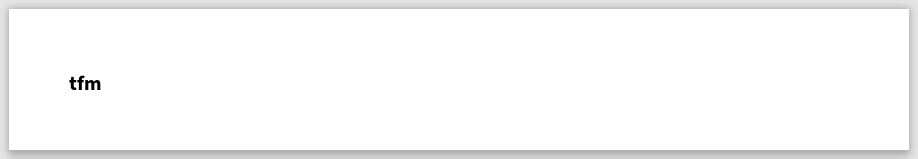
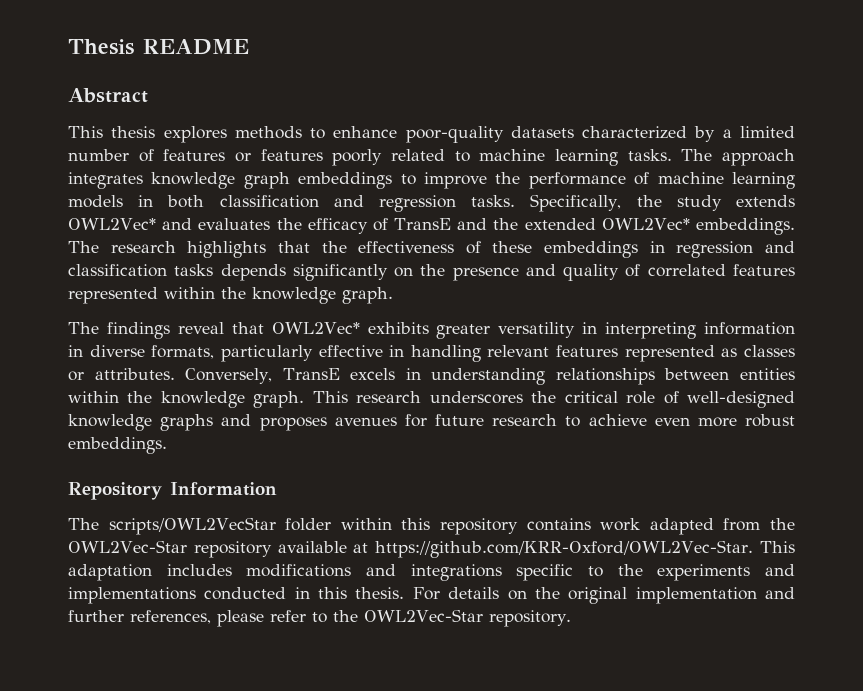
- tfm
+ Thesis README
+ Abstract
+ This thesis explores methods to enhance poor-quality datasets characterized by a limited number of features or features poorly related to machine learning tasks. The approach integrates knowledge graph embeddings to improve the performance of machine learning models in both classification and regression tasks. Specifically, the study extends OWL2Vec* and evaluates the efficacy of TransE and the extended OWL2Vec* embeddings. The research highlights that the effectiveness of these embeddings in regression and classification tasks depends significantly on the presence and quality of correlated features represented within the knowledge graph.
+ The findings reveal that OWL2Vec* exhibits greater versatility in interpreting information in diverse formats, particularly effective in handling relevant features represented as classes or attributes. Conversely, TransE excels in understanding relationships between entities within the knowledge graph. This research underscores the critical role of well-designed knowledge graphs and proposes avenues for future research to achieve even more robust embeddings.
+ Repository Information
+ The scripts/OWL2VecStar folder within this repository contains work adapted from the OWL2Vec-Star repository available at https://github.com/KRR-Oxford/OWL2Vec-Star. This adaptation includes modifications and integrations specific to the experiments and implementations conducted in this thesis. For details on the original implementation and further references, please refer to the OWL2Vec-Star repository.

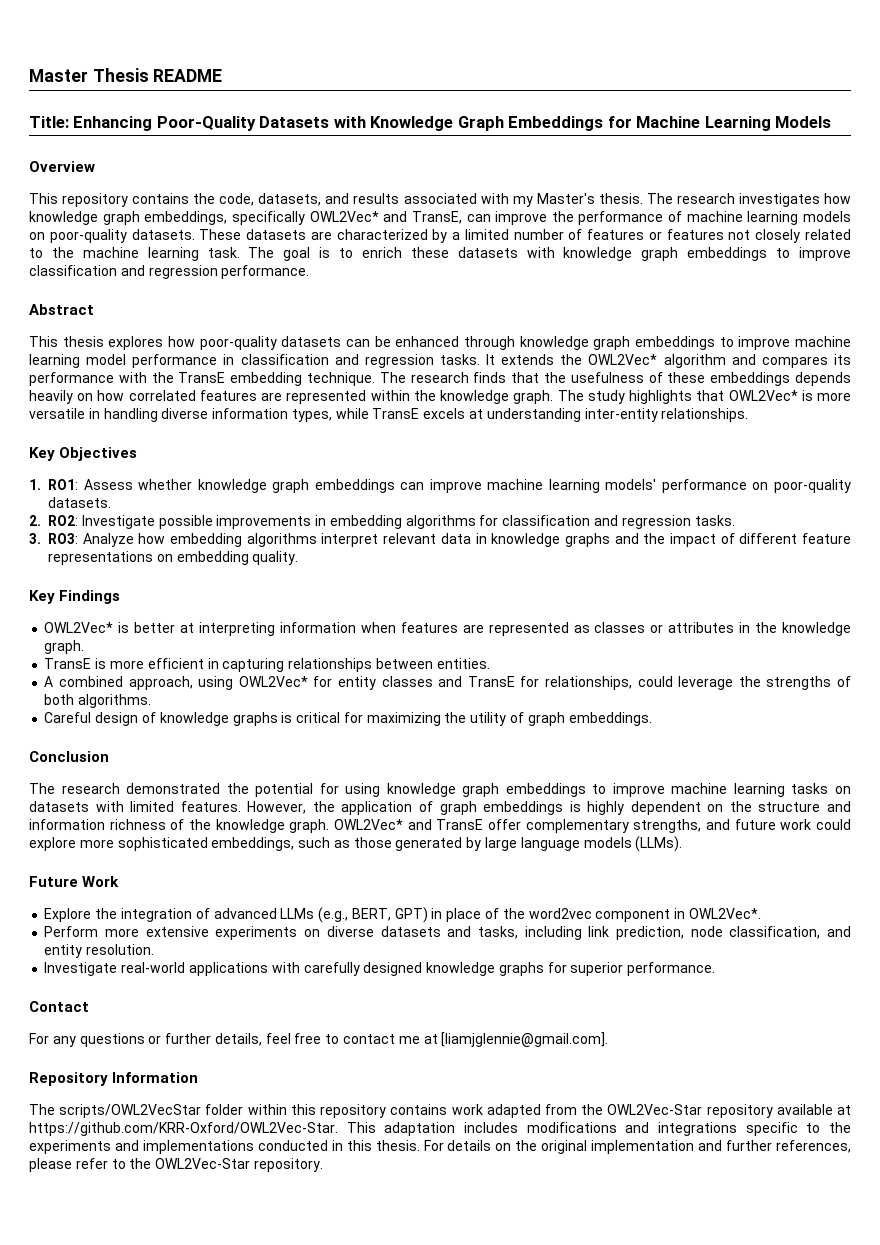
- Thesis README
+ Master Thesis README
+ Title: Enhancing Poor-Quality Datasets with Knowledge Graph Embeddings for Machine Learning Models
+ Overview
+ This repository contains the code, datasets, and results associated with my Master's thesis. The research investigates how knowledge graph embeddings, specifically OWL2Vec* and TransE, can improve the performance of machine learning models on poor-quality datasets. These datasets are characterized by a limited number of features or features not closely related to the machine learning task. The goal is to enrich these datasets with knowledge graph embeddings to improve classification and regression performance.
  Abstract
- This thesis explores methods to enhance poor-quality datasets characterized by a limited number of features or features poorly related to machine learning tasks. The approach integrates knowledge graph embeddings to improve the performance of machine learning models in both classification and regression tasks. Specifically, the study extends OWL2Vec* and evaluates the efficacy of TransE and the extended OWL2Vec* embeddings. The research highlights that the effectiveness of these embeddings in regression and classification tasks depends significantly on the presence and quality of correlated features represented within the knowledge graph.
- The findings reveal that OWL2Vec* exhibits greater versatility in interpreting information in diverse formats, particularly effective in handling relevant features represented as classes or attributes. Conversely, TransE excels in understanding relationships between entities within the knowledge graph. This research underscores the critical role of well-designed knowledge graphs and proposes avenues for future research to achieve even more robust embeddings.
+ This thesis explores how poor-quality datasets can be enhanced through knowledge graph embeddings to improve machine learning model performance in classification and regression tasks. It extends the OWL2Vec* algorithm and compares its performance with the TransE embedding technique. The research finds that the usefulness of these embeddings depends heavily on how correlated features are represented within the knowledge graph. The study highlights that OWL2Vec* is more versatile in handling diverse information types, while TransE excels at understanding inter-entity relationships.
+ Key Objectives
+ 1. RO1: Assess whether knowledge graph embeddings can improve machine learning models' performance on poor-quality datasets.
+ 2. RO2: Investigate possible improvements in embedding algorithms for classification and regression tasks.
+ 3. RO3: Analyze how embedding algorithms interpret relevant data in knowledge graphs and the impact of different feature representations on embedding quality.
+ Key Findings
+ OWL2Vec* is better at interpreting information when features are represented as classes or attributes in the knowledge graph.
+ TransE is more efficient in capturing relationships between entities.
+ A combined approach, using OWL2Vec* for entity classes and TransE for relationships, could leverage the strengths of both algorithms.
+ Careful design of knowledge graphs is critical for maximizing the utility of graph embeddings.
+ Conclusion
+ The research demonstrated the potential for using knowledge graph embeddings to improve machine learning tasks on datasets with limited features. However, the application of graph embeddings is highly dependent on the structure and information richness of the knowledge graph. OWL2Vec* and TransE offer complementary strengths, and future work could explore more sophisticated embeddings, such as those generated by large language models (LLMs).
+ Future Work
+ Explore the integration of advanced LLMs (e.g., BERT, GPT) in place of the word2vec component in OWL2Vec*.
+ Perform more extensive experiments on diverse datasets and tasks, including link prediction, node classification, and entity resolution.
+ Investigate real-world applications with carefully designed knowledge graphs for superior performance.
+ Contact
+ For any questions or further details, feel free to contact me at [liamjglennie@gmail.com].

